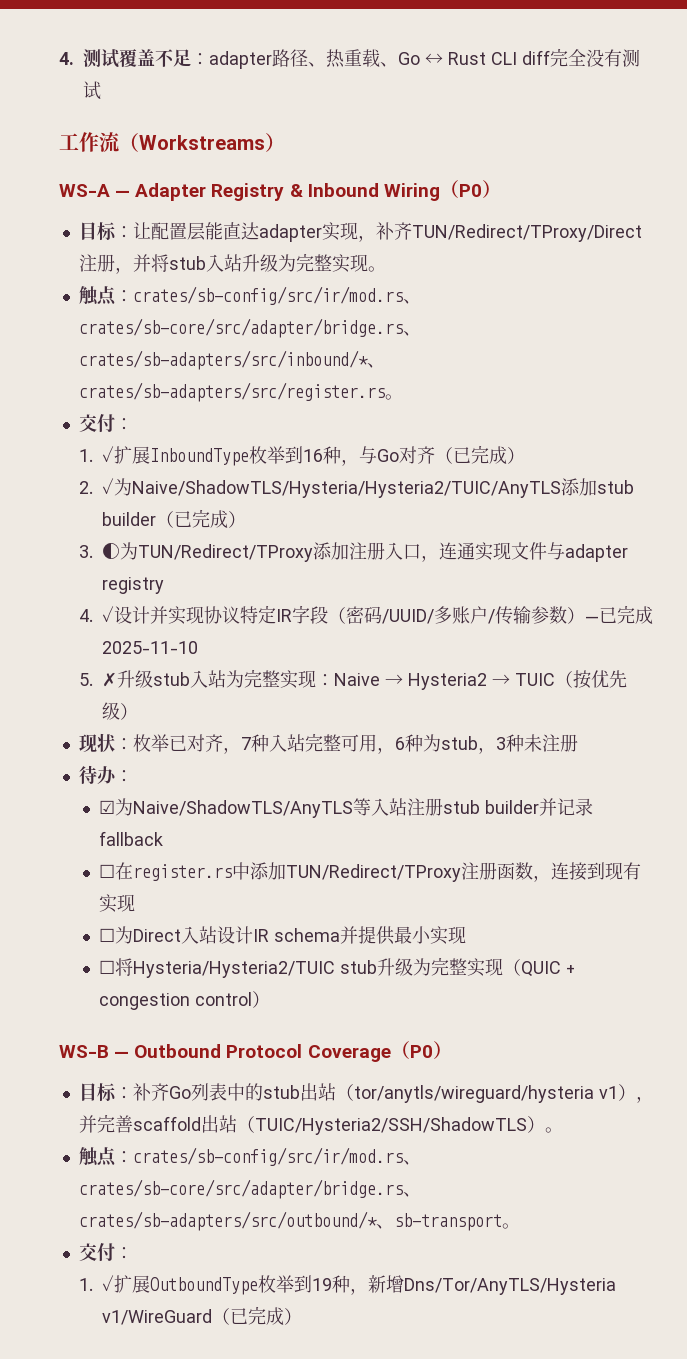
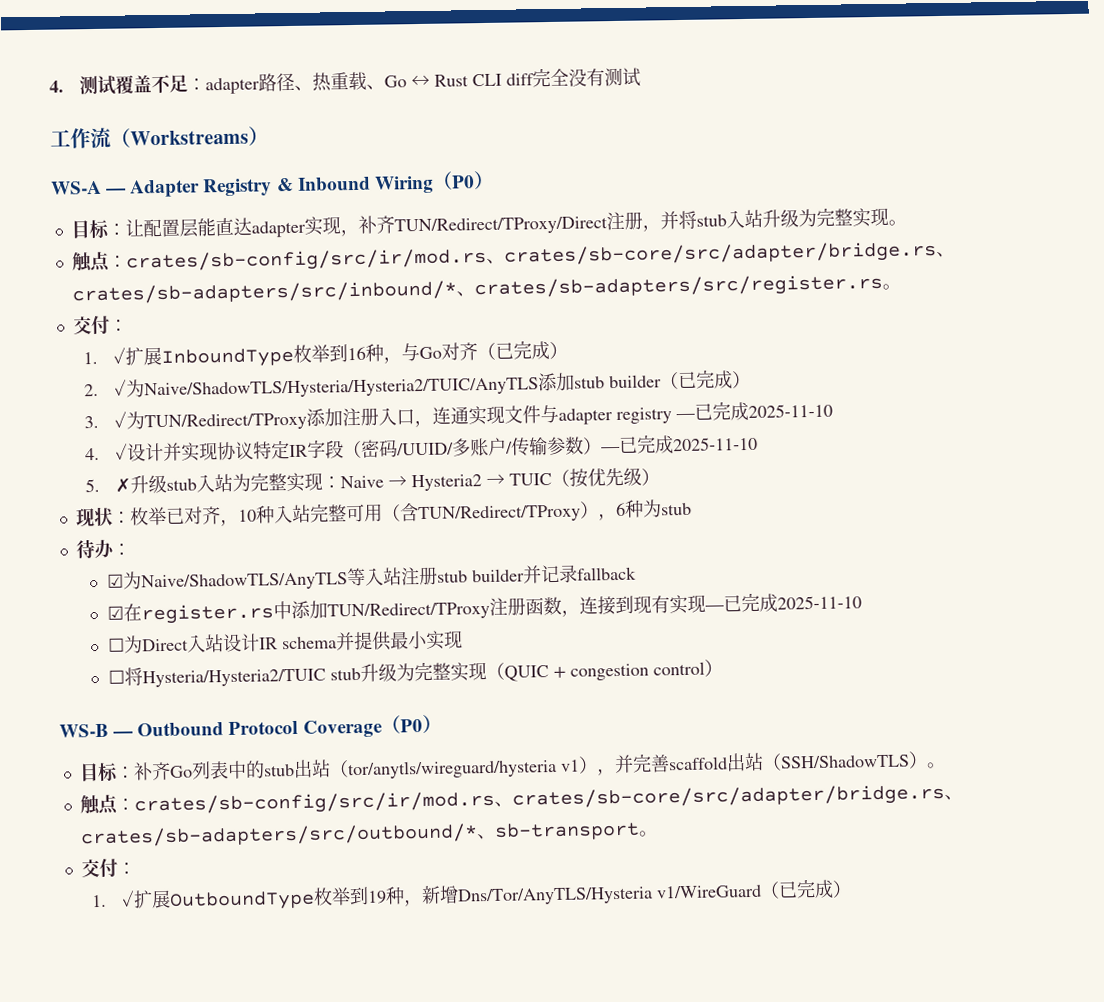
- 3. ◐为TUN/Redirect/TProxy添加注册入口，连通实现文件与adapter registry
+ 3. ✓为TUN/Redirect/TProxy添加注册入口，连通实现文件与adapter registry —已完成2025-11-10
- 现状：枚举已对齐，7种入站完整可用，6种为stub，3种未注册
+ 现状：枚举已对齐，10种入站完整可用（含TUN/Redirect/TProxy），6种为stub
- ☐在register.rs中添加TUN/Redirect/TProxy注册函数，连接到现有实现
+ ☑在register.rs中添加TUN/Redirect/TProxy注册函数，连接到现有实现—已完成2025-11-10
- 目标：补齐Go列表中的stub出站（tor/anytls/wireguard/hysteria v1），并完善scaffold出站（TUIC/Hysteria2/SSH/ShadowTLS）。
+ 目标：补齐Go列表中的stub出站（tor/anytls/wireguard/hysteria v1），并完善scaffold出站（SSH/ShadowTLS）。

